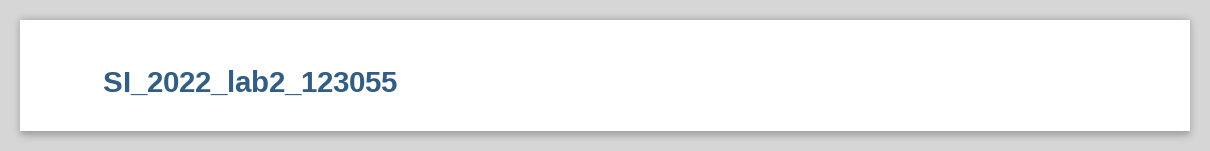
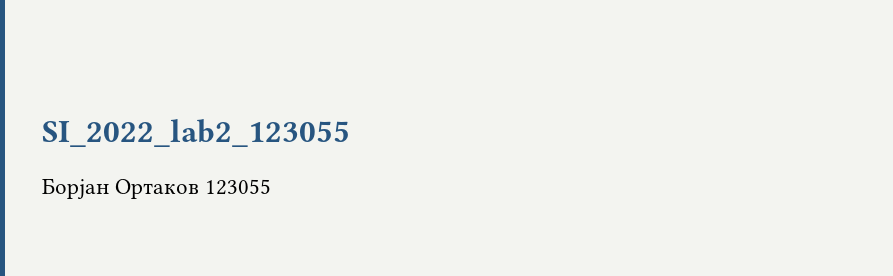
+ Борјан Ортаков 123055

